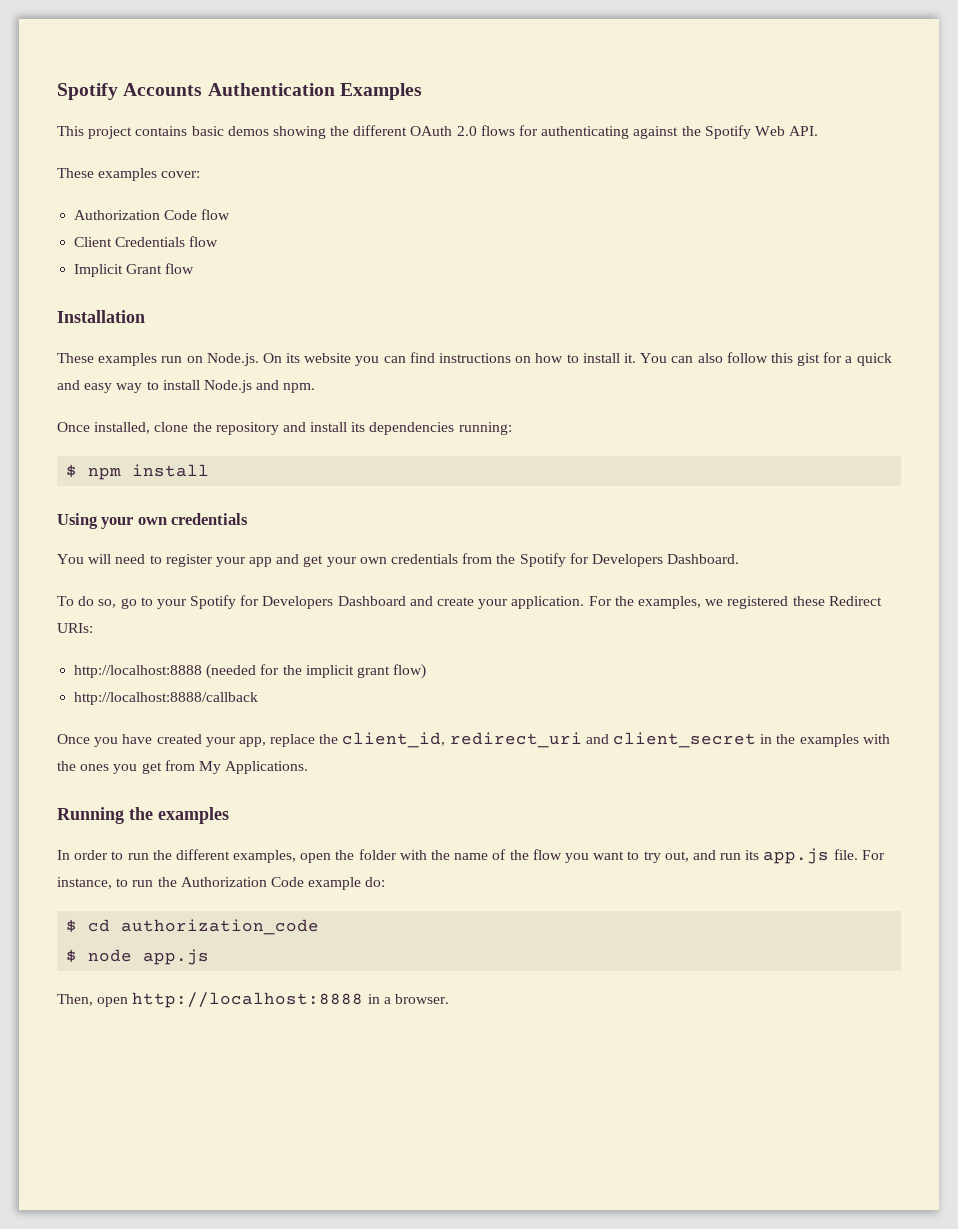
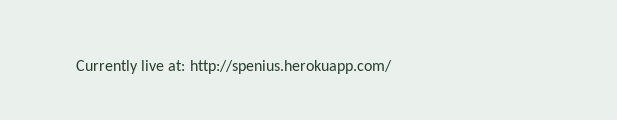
- Spotify Accounts Authentication Examples
- This project contains basic demos showing the different OAuth 2.0 flows for authenticating against the Spotify Web API.
- These examples cover:
- Authorization Code flow
- Client Credentials flow
- Implicit Grant flow
- Installation
- These examples run on Node.js. On its website you can find instructions on how to install it. You can also follow this gist for a quick and easy way to install Node.js and npm.
- Once installed, clone the repository and install its dependencies running:
- $ npm install
- Using your own credentials
- You will need to register your app and get your own credentials from the Spotify for Developers Dashboard.
- To do so, go to your Spotify for Developers Dashboard and create your application. For the examples, we registered these Redirect URIs:
- http://localhost:8888 (needed for the implicit grant flow)
- http://localhost:8888/callback
- Once you have created your app, replace the client_id, redirect_uri and client_secret in the examples with the ones you get from My Applications.
- Running the examples
- In order to run the different examples, open the folder with the name of the flow you want to try out, and run its app.js file. For instance, to run the Authorization Code example do:
- $ cd authorization_code
- $ node app.js
- Then, open http://localhost:8888 in a browser.
+ Currently live at: http://spenius.herokuapp.com/

